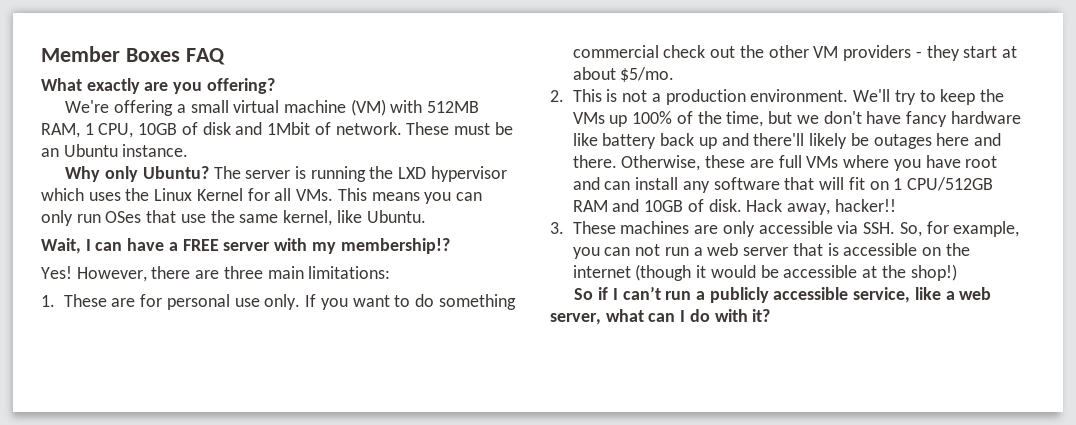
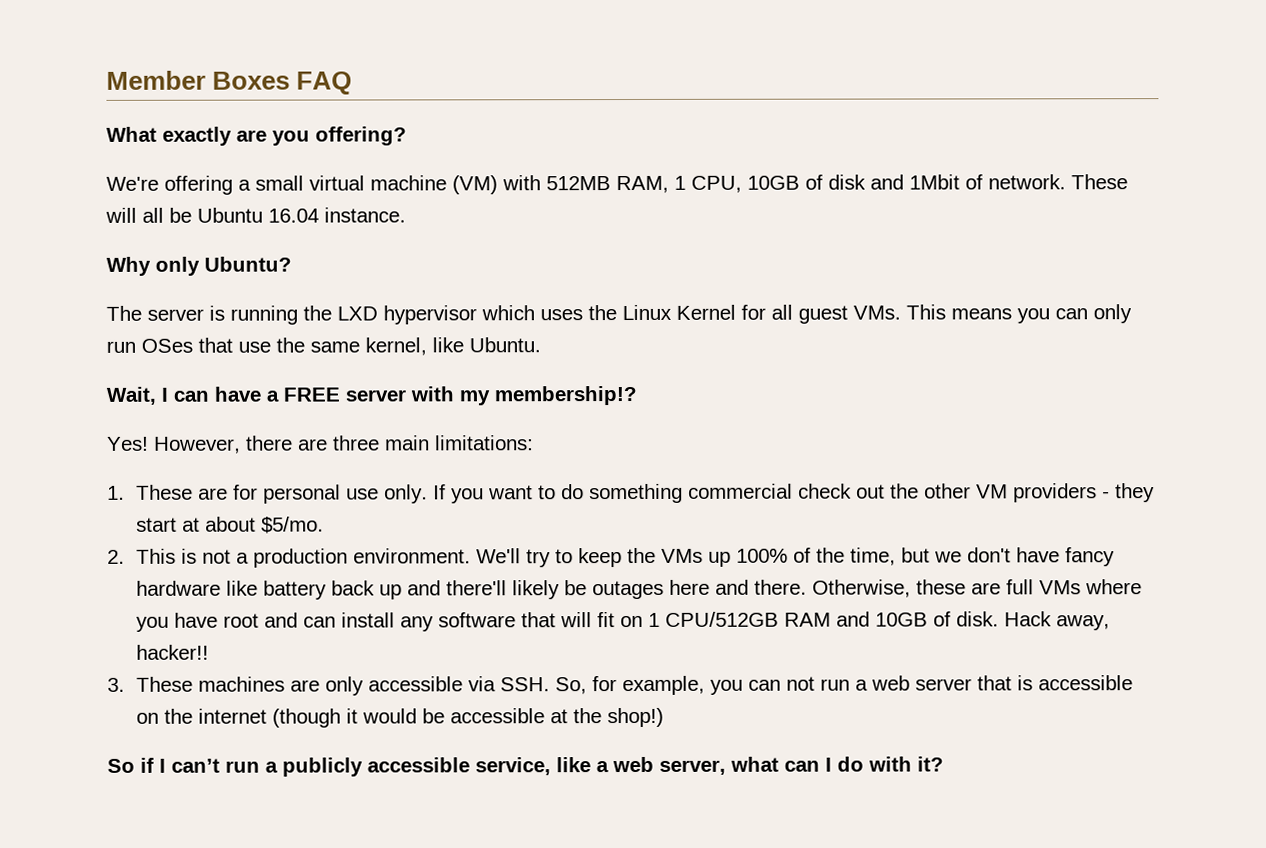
- These must be an Ubuntu instance.
+ These will all be Ubuntu 16.04 instance.
- Why only Ubuntu? The server is running the LXD hypervisor which uses the Linux Kernel for all VMs. This means you can only run OSes that use the same kernel, like Ubuntu.
+ Why only Ubuntu?
+ The server is running the LXD hypervisor which uses the Linux Kernel for all guest VMs. This means you can only run OSes that use the same kernel, like Ubuntu.

